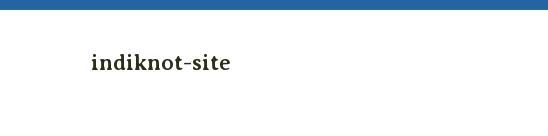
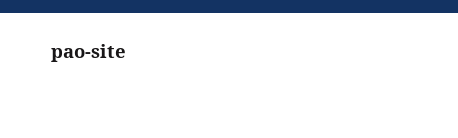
- indiknot-site
+ pao-site

